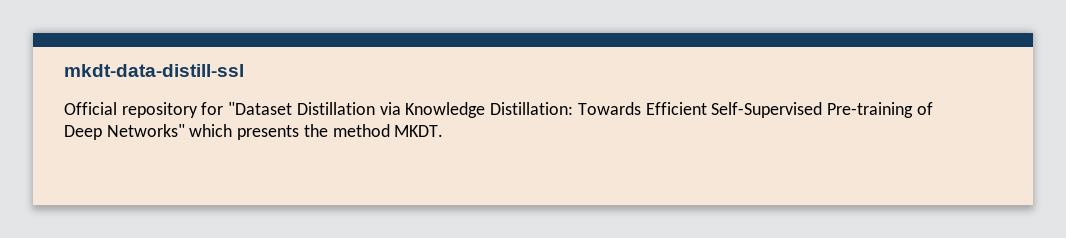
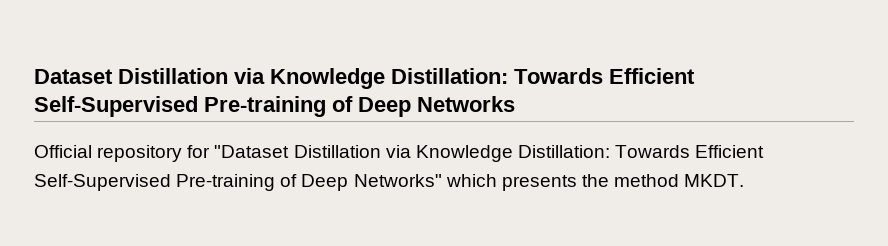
- mkdt-data-distill-ssl
+ Dataset Distillation via Knowledge Distillation: Towards Efficient Self-Supervised Pre-training of Deep Networks

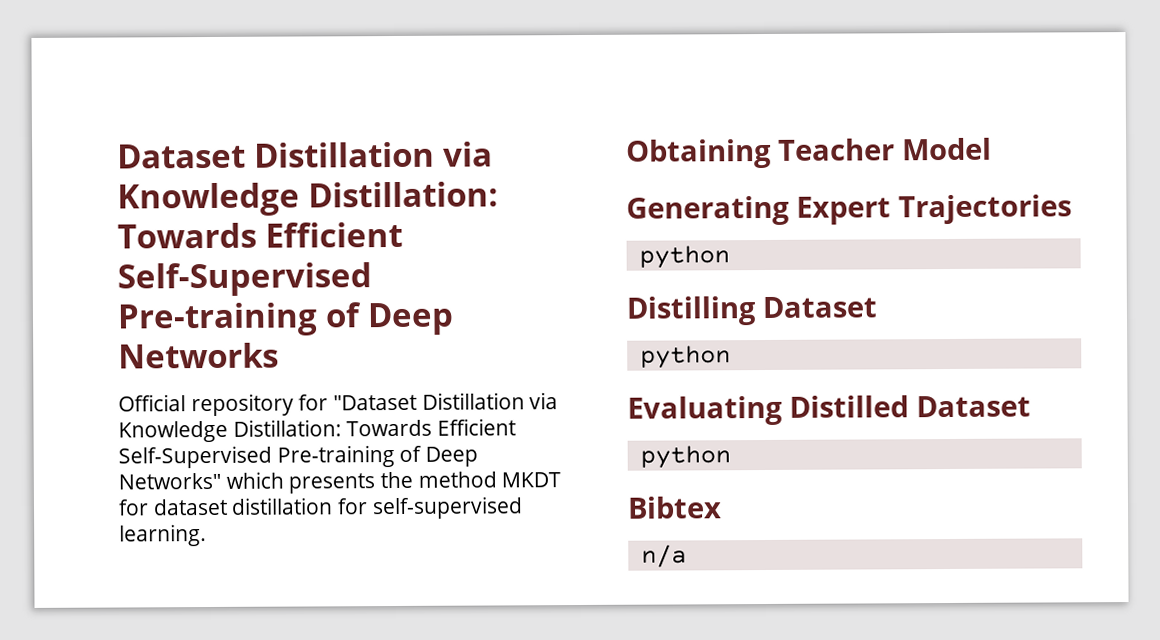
- Official repository for "Dataset Distillation via Knowledge Distillation: Towards Efficient Self-Supervised Pre-training of Deep Networks" which presents the method MKDT.
+ Official repository for "Dataset Distillation via Knowledge Distillation: Towards Efficient Self-Supervised Pre-training of Deep Networks" which presents the method MKDT for dataset distillation for self-supervised learning.
+ Obtaining Teacher Model
+ Generating Expert Trajectories
+ python
+ Distilling Dataset
+ python
+ Evaluating Distilled Dataset
+ python
+ Bibtex
+ n/a

